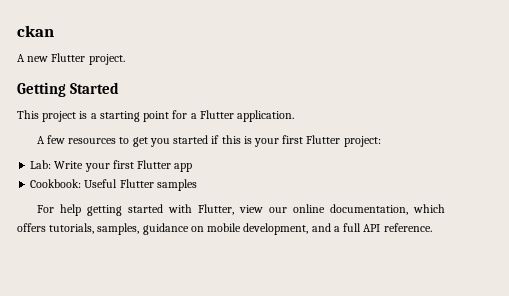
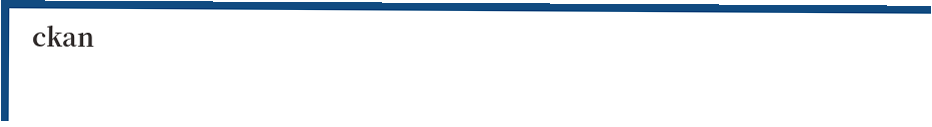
- A new Flutter project.
- Getting Started
- This project is a starting point for a Flutter application.
- A few resources to get you started if this is your first Flutter project:
- Lab: Write your first Flutter app
- Cookbook: Useful Flutter samples
- For help getting started with Flutter, view our online documentation, which offers tutorials, samples, guidance on mobile development, and a full API reference.

